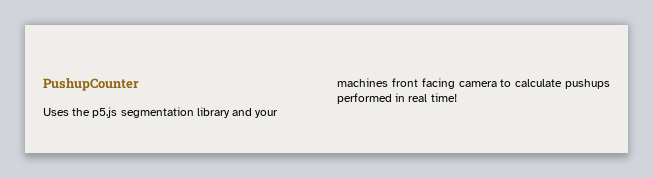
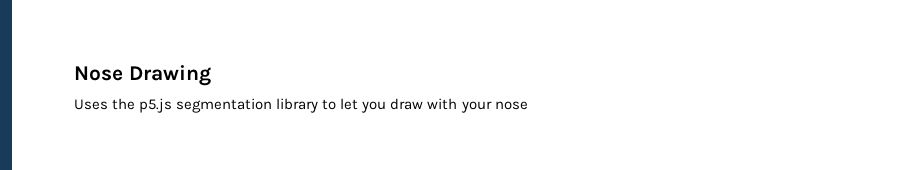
- PushupCounter
+ Nose Drawing
- Uses the p5.js segmentation library and your machines front facing camera to calculate pushups performed in real time!
+ Uses the p5.js segmentation library to let you draw with your nose

